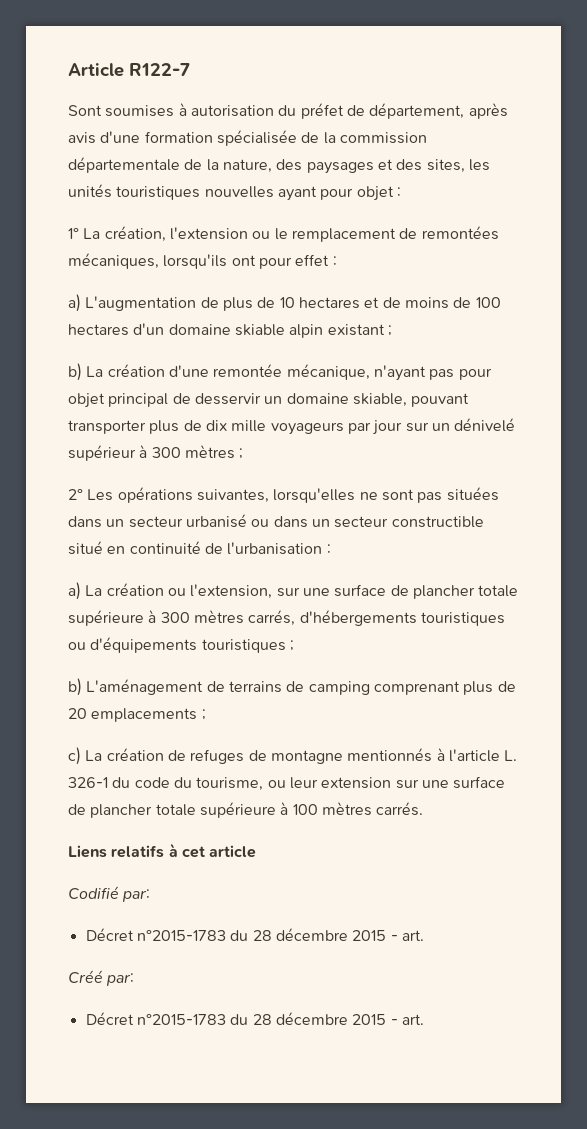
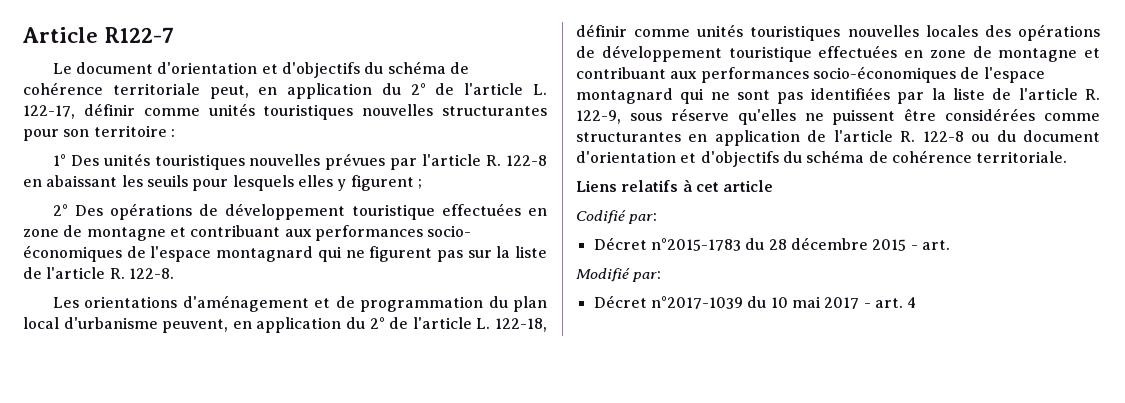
- Sont soumises à autorisation du préfet de département, après avis d'une formation spécialisée de la commission départementale de la nature, des paysages et des sites, les unités touristiques nouvelles ayant pour objet :
- 1° La création, l'extension ou le remplacement de remontées mécaniques, lorsqu'ils ont pour effet :
- a) L'augmentation de plus de 10 hectares et de moins de 100 hectares d'un domaine skiable alpin existant ;
- b) La création d'une remontée mécanique, n'ayant pas pour objet principal de desservir un domaine skiable, pouvant transporter plus de dix mille voyageurs par jour sur un dénivelé supérieur à 300 mètres ;
- 2° Les opérations suivantes, lorsqu'elles ne sont pas situées dans un secteur urbanisé ou dans un secteur constructible situé en continuité de l'urbanisation :
- a) La création ou l'extension, sur une surface de plancher totale supérieure à 300 mètres carrés, d'hébergements touristiques ou d'équipements touristiques ;
- b) L'aménagement de terrains de camping comprenant plus de 20 emplacements ;
- c) La création de refuges de montagne mentionnés à l'article L. 326-1 du code du tourisme, ou leur extension sur une surface de plancher totale supérieure à 100 mètres carrés.
+ Le document d'orientation et d'objectifs du schéma de cohérence territoriale peut, en application du 2° de l'article L. 122-17, définir comme unités touristiques nouvelles structurantes pour son territoire :
+ 1° Des unités touristiques nouvelles prévues par l'article R. 122-8 en abaissant les seuils pour lesquels elles y figurent ;
+ 2° Des opérations de développement touristique effectuées en zone de montagne et contribuant aux performances socio- économiques de l'espace montagnard qui ne figurent pas sur la liste de l'article R. 122-8.
+ Les orientations d'aménagement et de programmation du plan local d'urbanisme peuvent, en application du 2° de l'article L. 122-18, définir comme unités touristiques nouvelles locales des opérations de développement touristique effectuées en zone de montagne et contribuant aux performances socio-économiques de l'espace montagnard qui ne sont pas identifiées par la liste de l'article R. 122-9, sous réserve qu'elles ne puissent être considérées comme structurantes en application de l'article R. 122-8 ou du document d'orientation et d'objectifs du schéma de cohérence territoriale.
- Créé par:
- Décret n°2015-1783 du 28 décembre 2015 - art.
+ Modifié par:
+ Décret n°2017-1039 du 10 mai 2017 - art. 4

